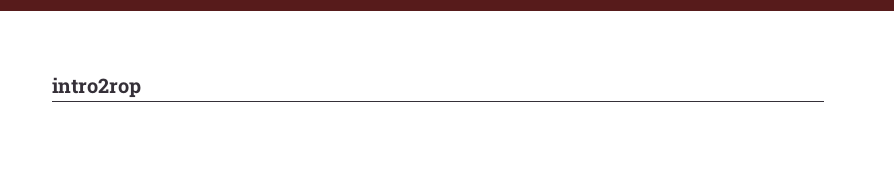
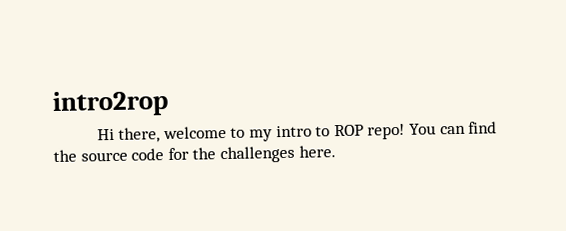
+ Hi there, welcome to my intro to ROP repo! You can find the source code for the challenges here.

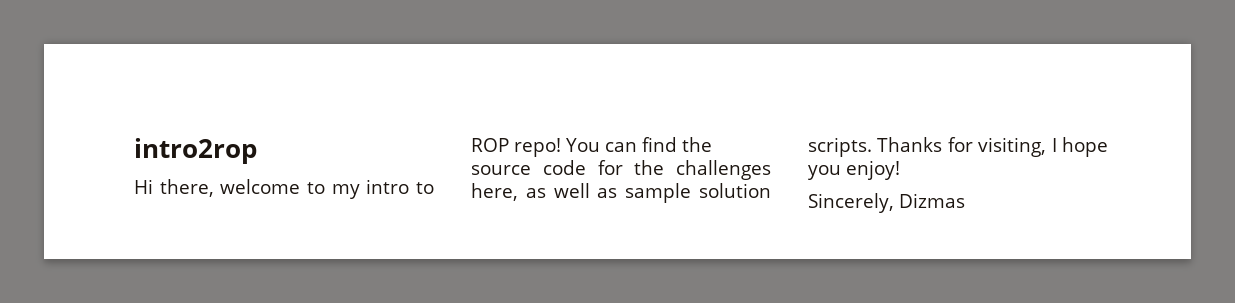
- You can find the source code for the challenges here.
+ You can find the source code for the challenges here, as well as sample solution scripts. Thanks for visiting, I hope you enjoy!
+ Sincerely, Dizmas

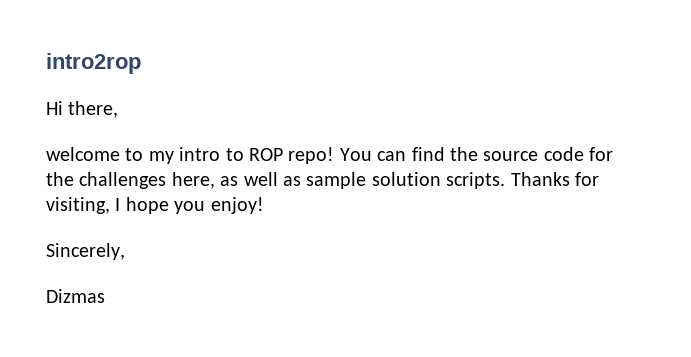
- Hi there, welcome to my intro to ROP repo!
+ Hi there,
+ welcome to my intro to ROP repo!
- Sincerely, Dizmas
+ Sincerely,
+ Dizmas

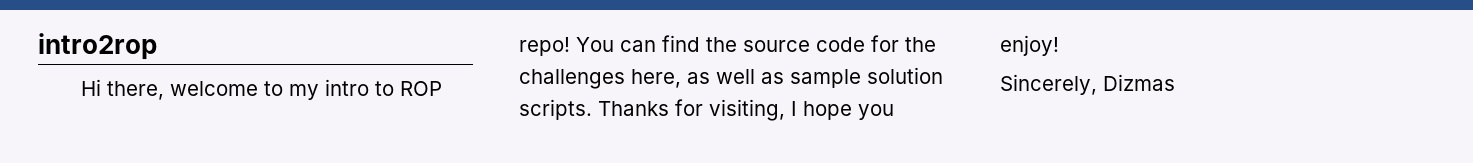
- Hi there,
- welcome to my intro to ROP repo!
+ Hi there, welcome to my intro to ROP repo!
- Sincerely,
- Dizmas
+ Sincerely, Dizmas

